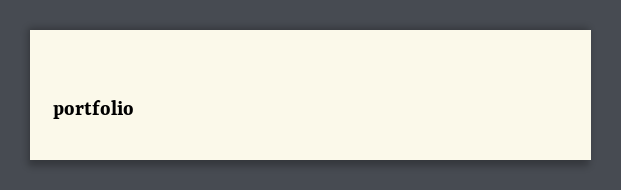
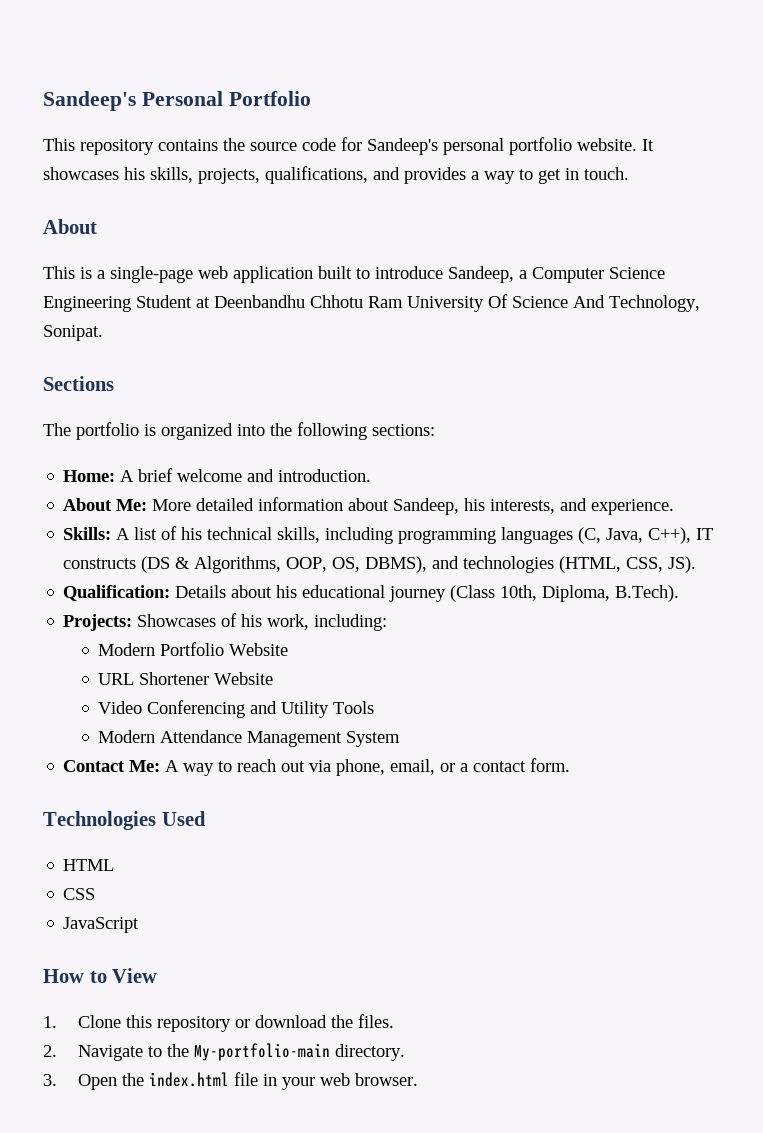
- portfolio
+ Sandeep's Personal Portfolio
+ This repository contains the source code for Sandeep's personal portfolio website. It showcases his skills, projects, qualifications, and provides a way to get in touch.
+ About
+ This is a single-page web application built to introduce Sandeep, a Computer Science Engineering Student at Deenbandhu Chhotu Ram University Of Science And Technology, Sonipat.
+ Sections
+ The portfolio is organized into the following sections:
+ Home: A brief welcome and introduction.
+ About Me: More detailed information about Sandeep, his interests, and experience.
+ Skills: A list of his technical skills, including programming languages (C, Java, C++), IT constructs (DS & Algorithms, OOP, OS, DBMS), and technologies (HTML, CSS, JS).
+ Qualification: Details about his educational journey (Class 10th, Diploma, B.Tech).
+ Projects: Showcases of his work, including:
+ Modern Portfolio Website
+ URL Shortener Website
+ Video Conferencing and Utility Tools
+ Modern Attendance Management System
+ Contact Me: A way to reach out via phone, email, or a contact form.
+ Technologies Used
+ HTML
+ CSS
+ JavaScript
+ How to View
+ 1. Clone this repository or download the files.
+ 2. Navigate to the My-portfolio-main directory.
+ 3. Open the index.html file in your web browser.

